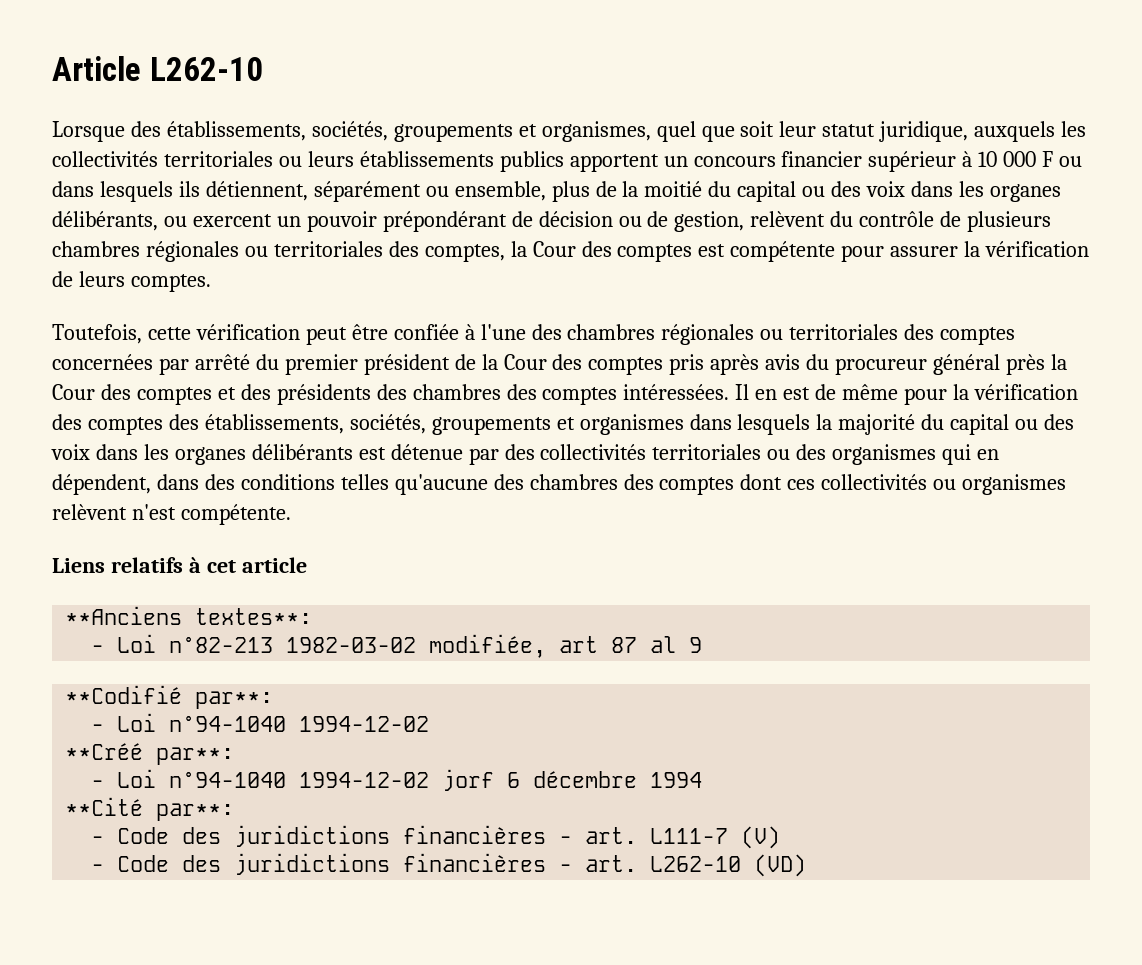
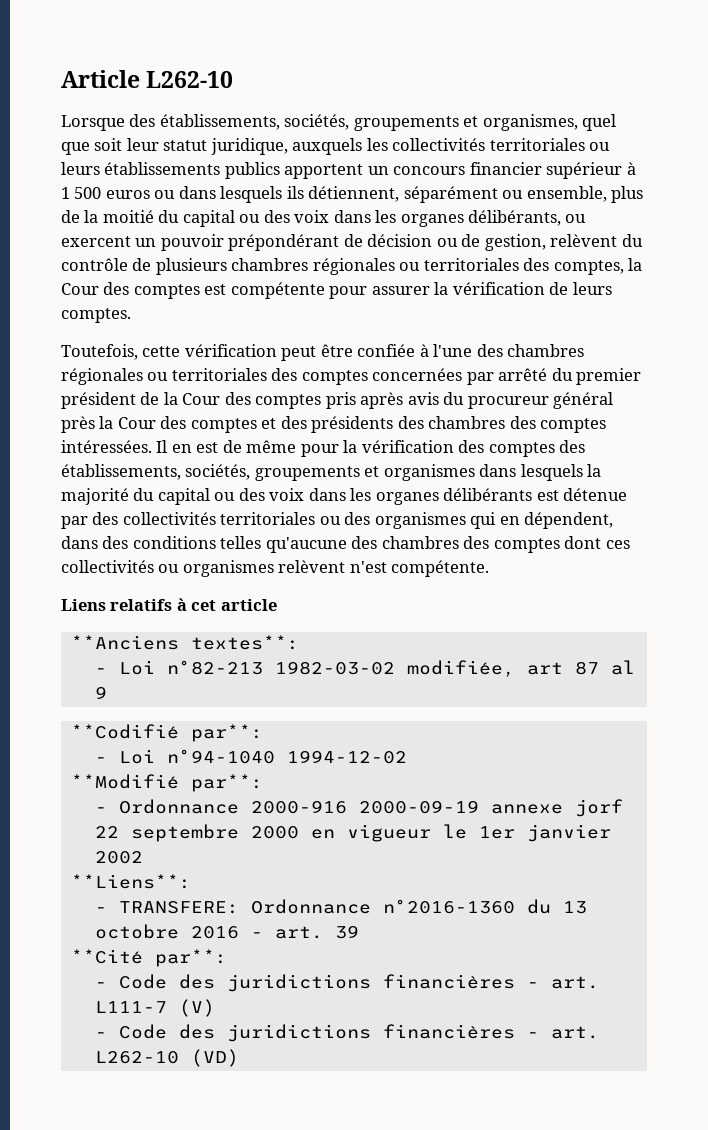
- Lorsque des établissements, sociétés, groupements et organismes, quel que soit leur statut juridique, auxquels les collectivités territoriales ou leurs établissements publics apportent un concours financier supérieur à 10 000 F ou dans lesquels ils détiennent, séparément ou ensemble, plus de la moitié du capital ou des voix dans les organes délibérants, ou exercent un pouvoir prépondérant de décision ou de gestion, relèvent du contrôle de plusieurs chambres régionales ou territoriales des comptes, la Cour des comptes est compétente pour assurer la vérification de leurs comptes.
+ Lorsque des établissements, sociétés, groupements et organismes, quel que soit leur statut juridique, auxquels les collectivités territoriales ou leurs établissements publics apportent un concours financier supérieur à 1 500 euros ou dans lesquels ils détiennent, séparément ou ensemble, plus de la moitié du capital ou des voix dans les organes délibérants, ou exercent un pouvoir prépondérant de décision ou de gestion, relèvent du contrôle de plusieurs chambres régionales ou territoriales des comptes, la Cour des comptes est compétente pour assurer la vérification de leurs comptes.
- **Créé par**:
- - Loi n°94-1040 1994-12-02 jorf 6 décembre 1994
+ **Modifié par**:
+ - Ordonnance 2000-916 2000-09-19 annexe jorf 22 septembre 2000 en vigueur le 1er janvier 2002
+ **Liens**:
+ - TRANSFERE: Ordonnance n°2016-1360 du 13 octobre 2016 - art. 39

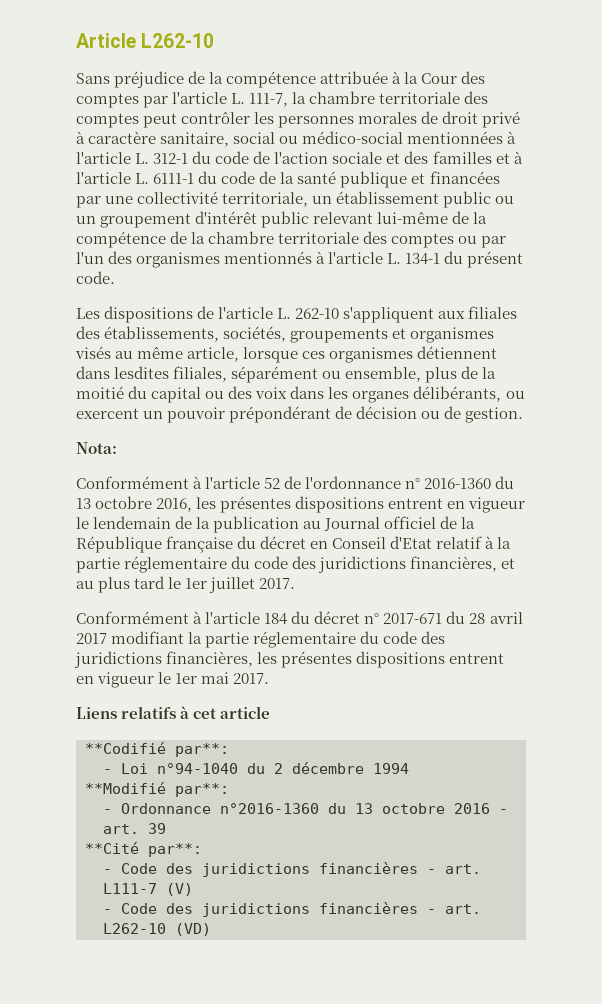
- Lorsque des établissements, sociétés, groupements et organismes, quel que soit leur statut juridique, auxquels les collectivités territoriales ou leurs établissements publics apportent un concours financier supérieur à 1 500 euros ou dans lesquels ils détiennent, séparément ou ensemble, plus de la moitié du capital ou des voix dans les organes délibérants, ou exercent un pouvoir prépondérant de décision ou de gestion, relèvent du contrôle de plusieurs chambres régionales ou territoriales des comptes, la Cour des comptes est compétente pour assurer la vérification de leurs comptes.
- Toutefois, cette vérification peut être confiée à l'une des chambres régionales ou territoriales des comptes concernées par arrêté du premier président de la Cour des comptes pris après avis du procureur général près la Cour des comptes et des présidents des chambres des comptes intéressées. Il en est de même pour la vérification des comptes des établissements, sociétés, groupements et organismes dans lesquels la majorité du capital ou des voix dans les organes délibérants est détenue par des collectivités territoriales ou des organismes qui en dépendent, dans des conditions telles qu'aucune des chambres des comptes dont ces collectivités ou organismes relèvent n'est compétente.
+ Sans préjudice de la compétence attribuée à la Cour des comptes par l'article L. 111-7, la chambre territoriale des comptes peut contrôler les personnes morales de droit privé à caractère sanitaire, social ou médico-social mentionnées à l'article L. 312-1 du code de l'action sociale et des familles et à l'article L. 6111-1 du code de la santé publique et financées par une collectivité territoriale, un établissement public ou un groupement d'intérêt public relevant lui-même de la compétence de la chambre territoriale des comptes ou par l'un des organismes mentionnés à l'article L. 134-1 du présent code.
+ Les dispositions de l'article L. 262-10 s'appliquent aux filiales des établissements, sociétés, groupements et organismes visés au même article, lorsque ces organismes détiennent dans lesdites filiales, séparément ou ensemble, plus de la moitié du capital ou des voix dans les organes délibérants, ou exercent un pouvoir prépondérant de décision ou de gestion.
+ Nota:
+ Conformément à l'article 52 de l'ordonnance n° 2016-1360 du 13 octobre 2016, les présentes dispositions entrent en vigueur le lendemain de la publication au Journal officiel de la République française du décret en Conseil d'Etat relatif à la partie réglementaire du code des juridictions financières, et au plus tard le 1er juillet 2017.
+ Conformément à l'article 184 du décret n° 2017-671 du 28 avril 2017 modifiant la partie réglementaire du code des juridictions financières, les présentes dispositions entrent en vigueur le 1er mai 2017.
- **Anciens textes**:
- - Loi n°82-213 1982-03-02 modifiée, art 87 al 9
- - Loi n°94-1040 1994-12-02
+ - Loi n°94-1040 du 2 décembre 1994
- - Ordonnance 2000-916 2000-09-19 annexe jorf 22 septembre 2000 en vigueur le 1er janvier 2002
- **Liens**:
- - TRANSFERE: Ordonnance n°2016-1360 du 13 octobre 2016 - art. 39
+ - Ordonnance n°2016-1360 du 13 octobre 2016 - art. 39

